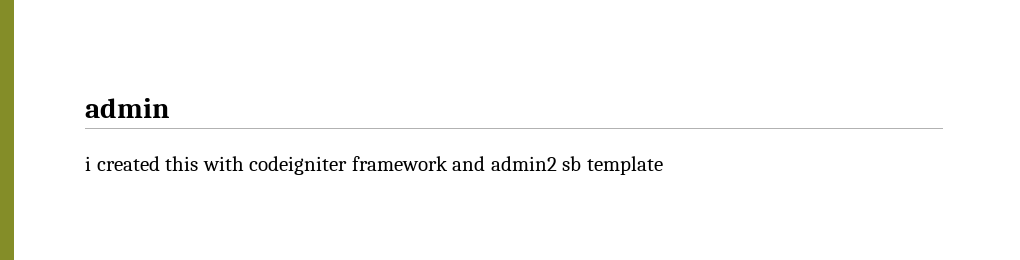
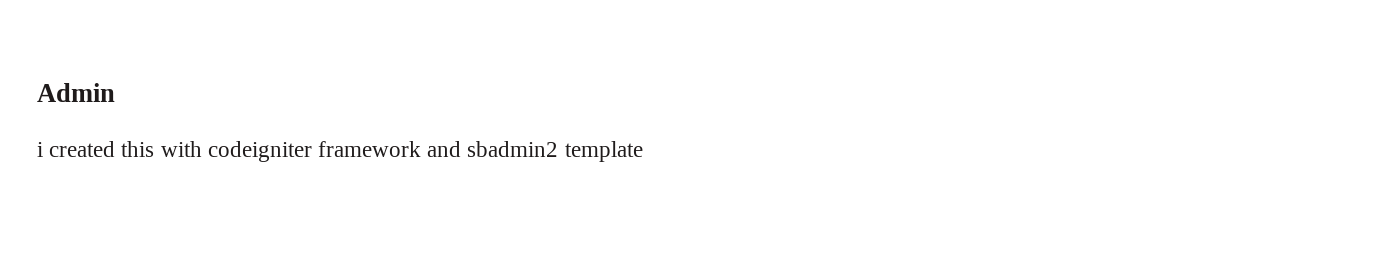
- admin
+ Admin
- i created this with codeigniter framework and admin2 sb template
+ i created this with codeigniter framework and sbadmin2 template

